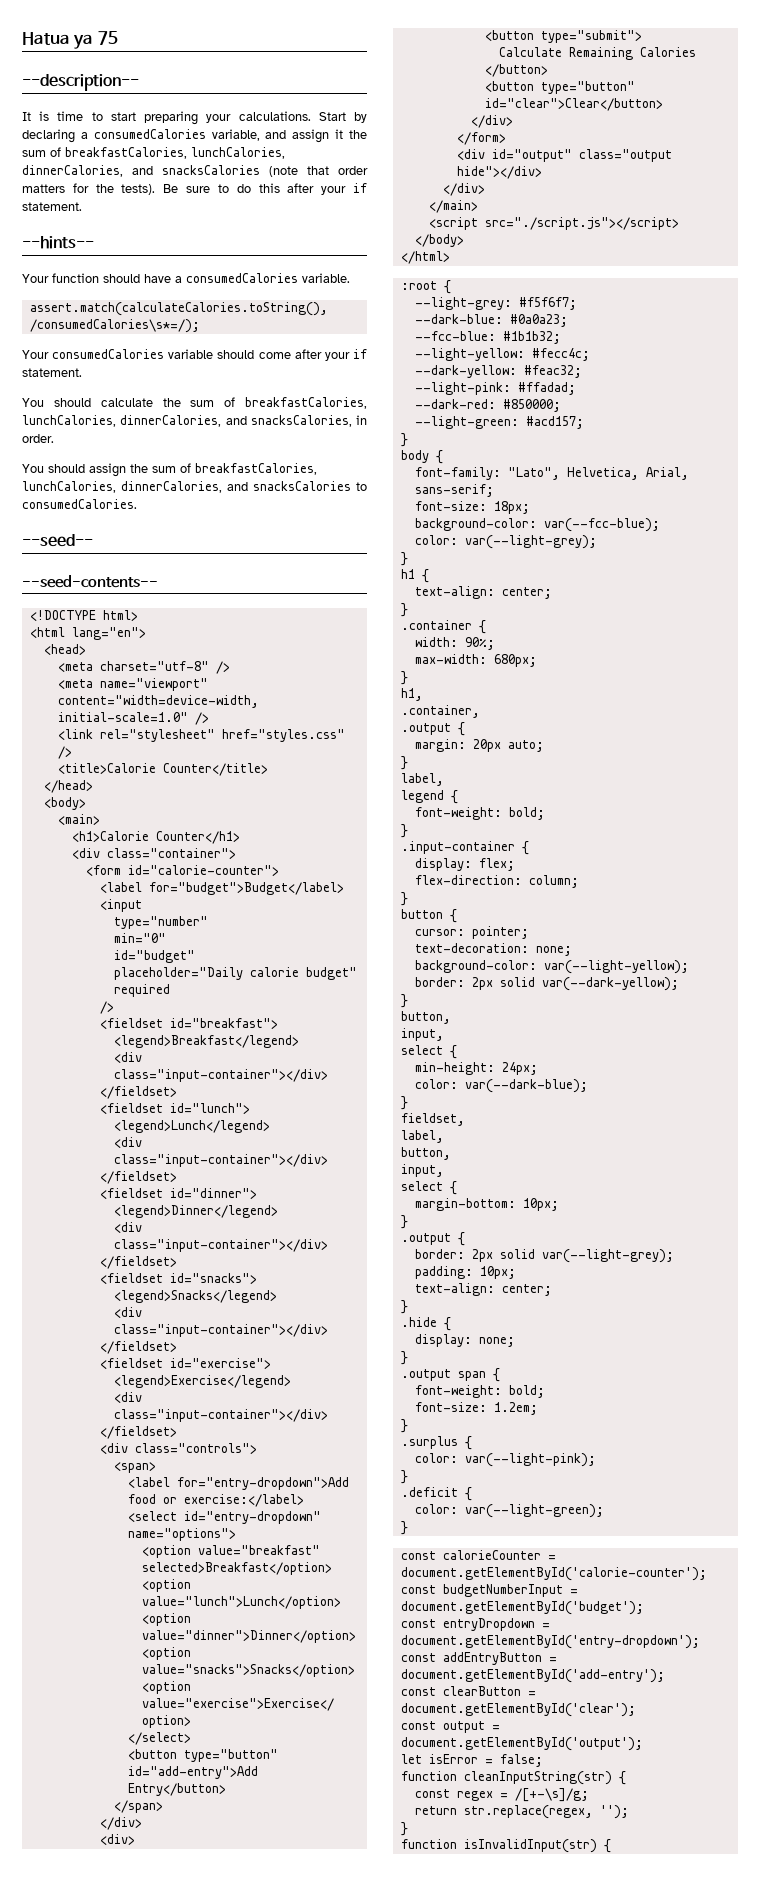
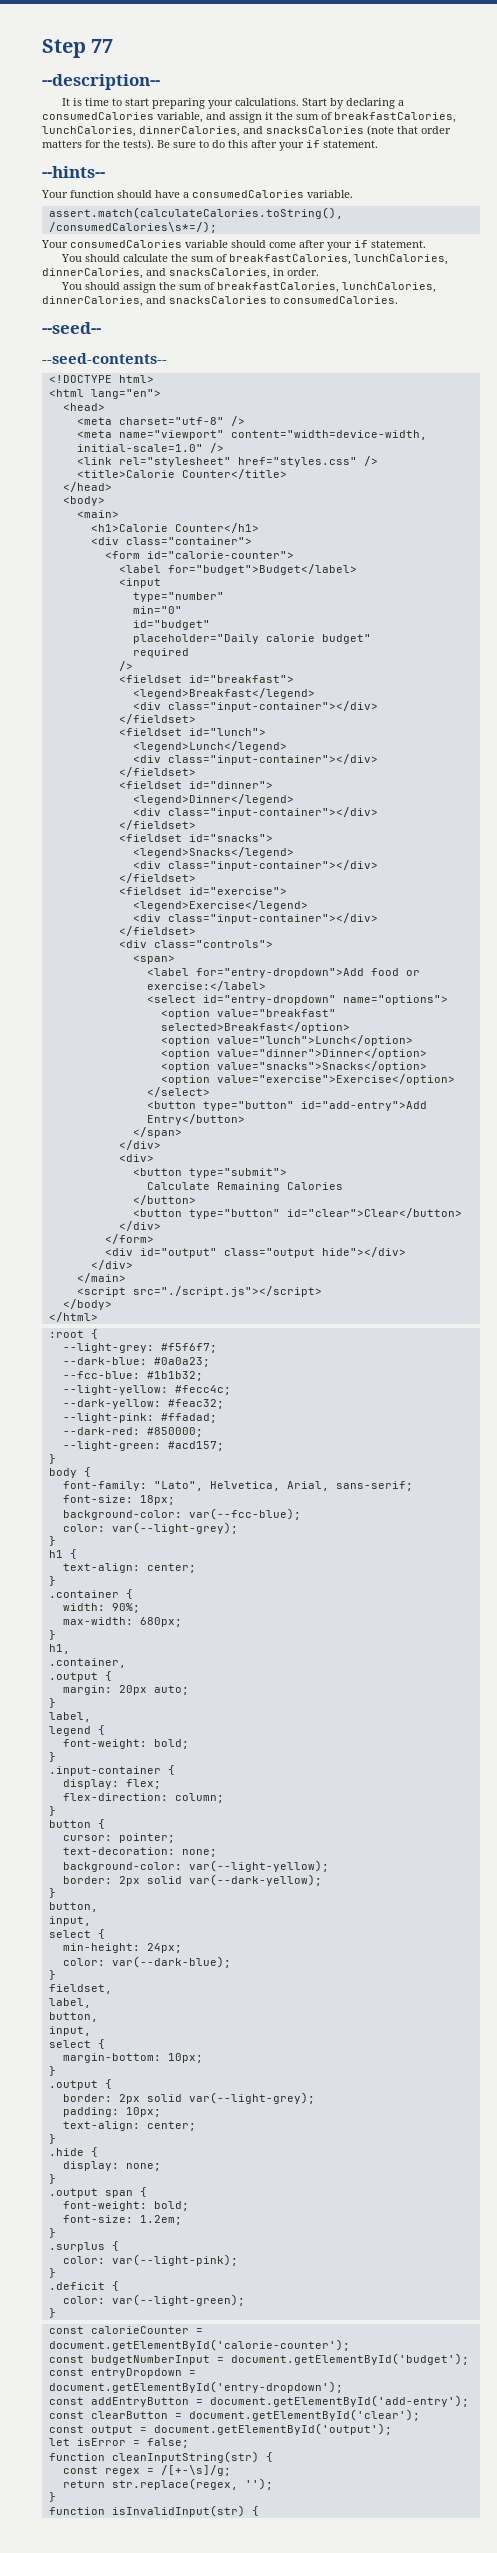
- Hatua ya 75
+ Step 77

